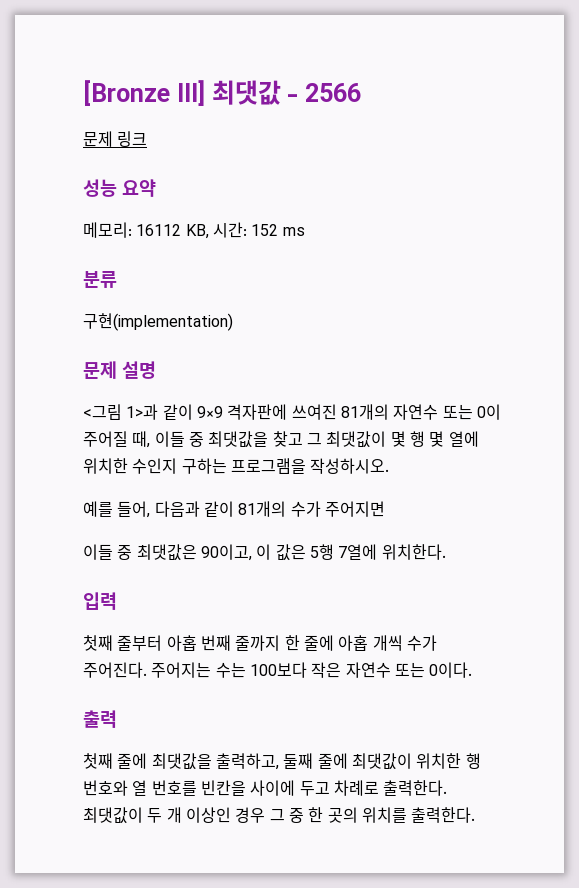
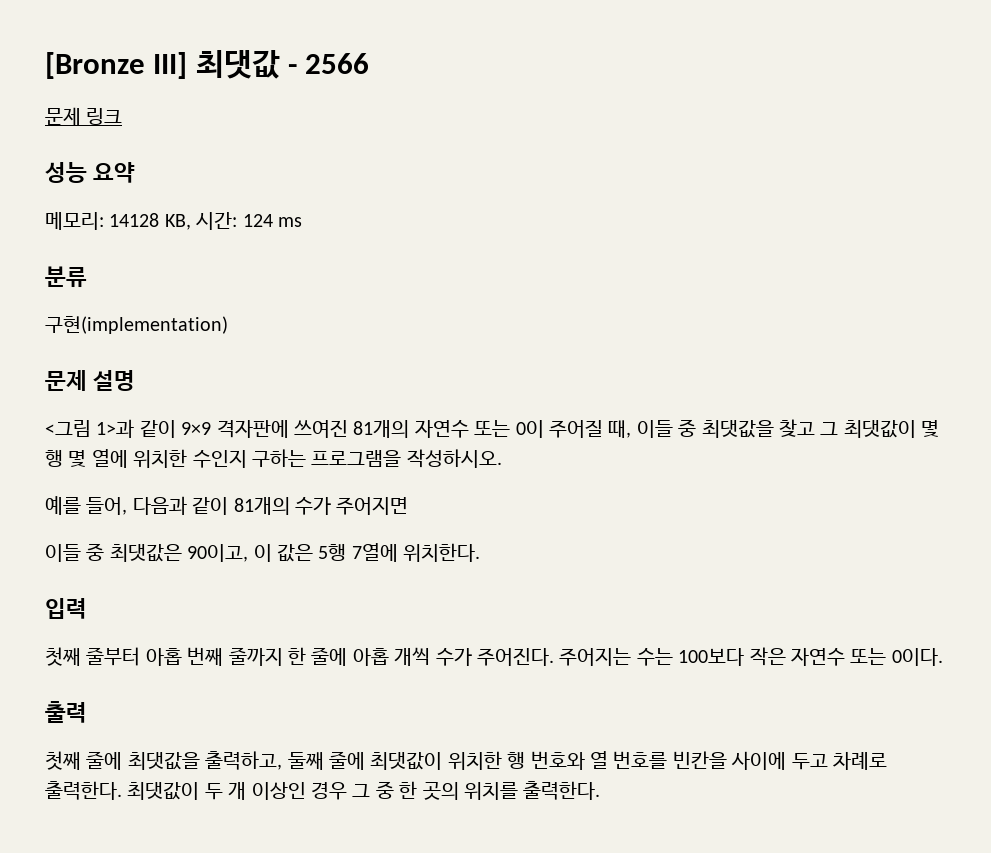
- 메모리: 16112 KB, 시간: 152 ms
+ 메모리: 14128 KB, 시간: 124 ms

